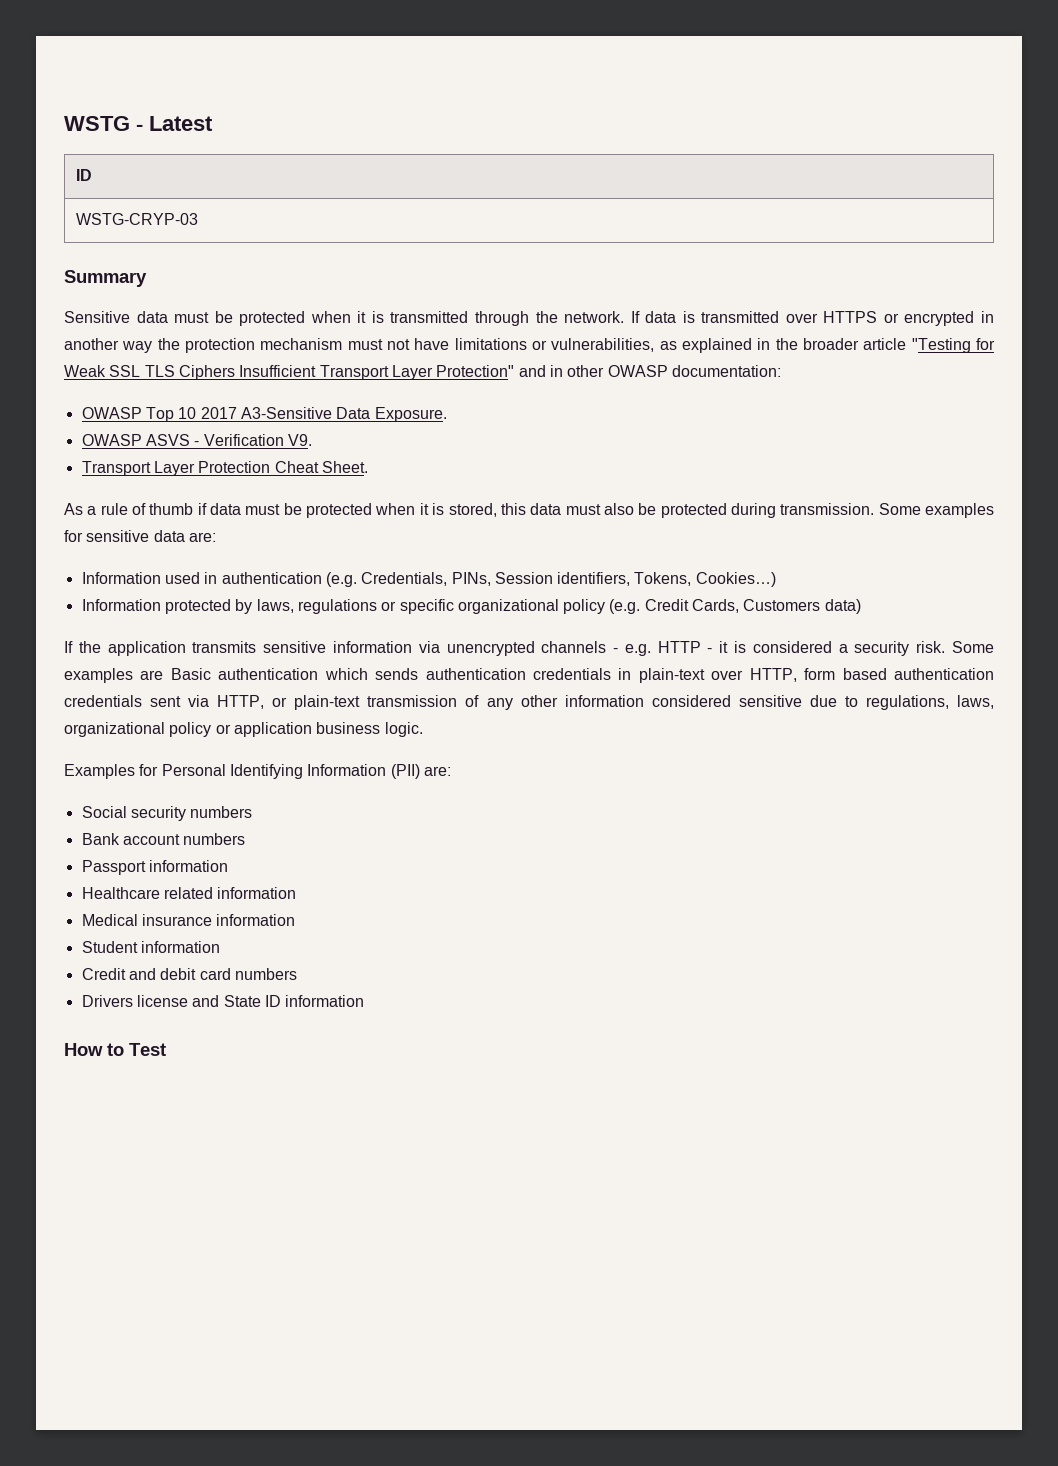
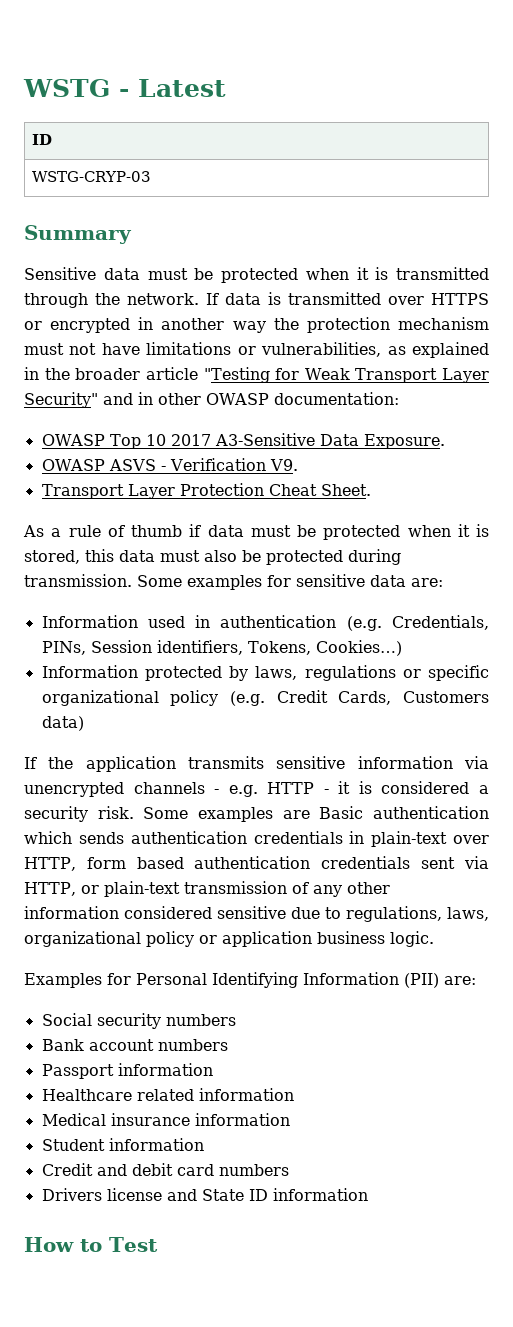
- If data is transmitted over HTTPS or encrypted in another way the protection mechanism must not have limitations or vulnerabilities, as explained in the broader article "Testing for Weak SSL TLS Ciphers Insufficient Transport Layer Protection" and in other OWASP documentation:
+ If data is transmitted over HTTPS or encrypted in another way the protection mechanism must not have limitations or vulnerabilities, as explained in the broader article "Testing for Weak Transport Layer Security" and in other OWASP documentation:

